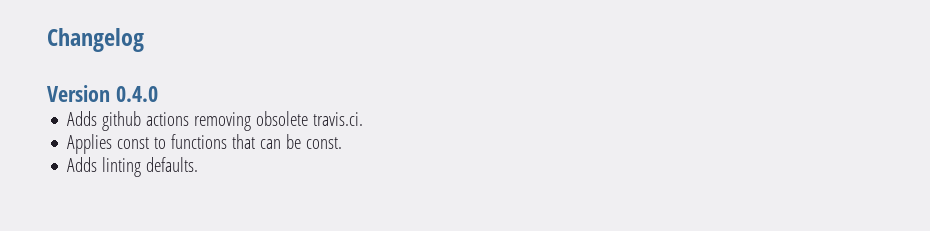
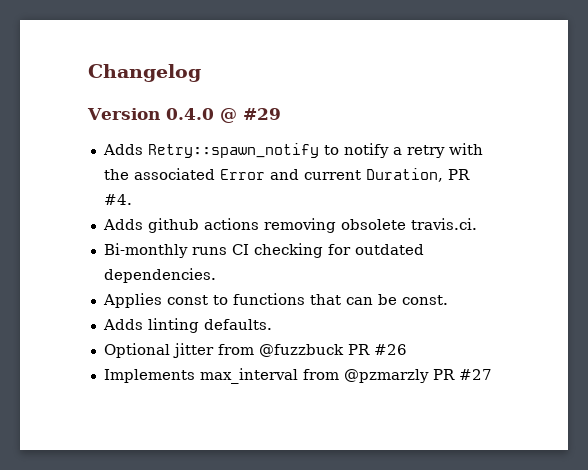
- Version 0.4.0
+ Version 0.4.0 @ #29
+ Adds Retry::spawn_notify to notify a retry with the associated Error and current Duration, PR #4.
+ Bi-monthly runs CI checking for outdated dependencies.
+ Optional jitter from @fuzzbuck PR #26
+ Implements max_interval from @pzmarzly PR #27

